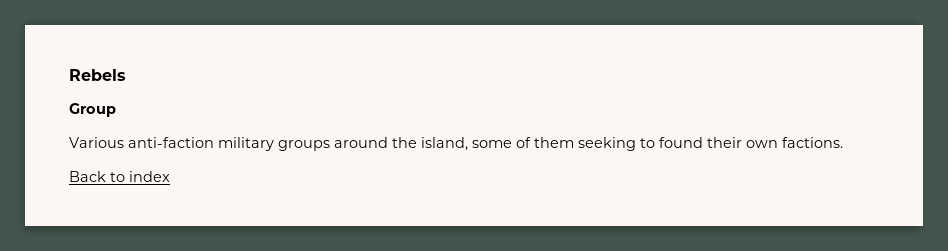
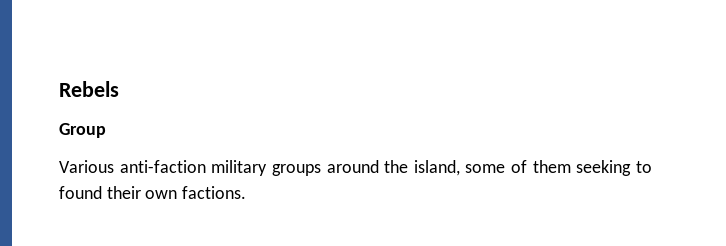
- Back to index

